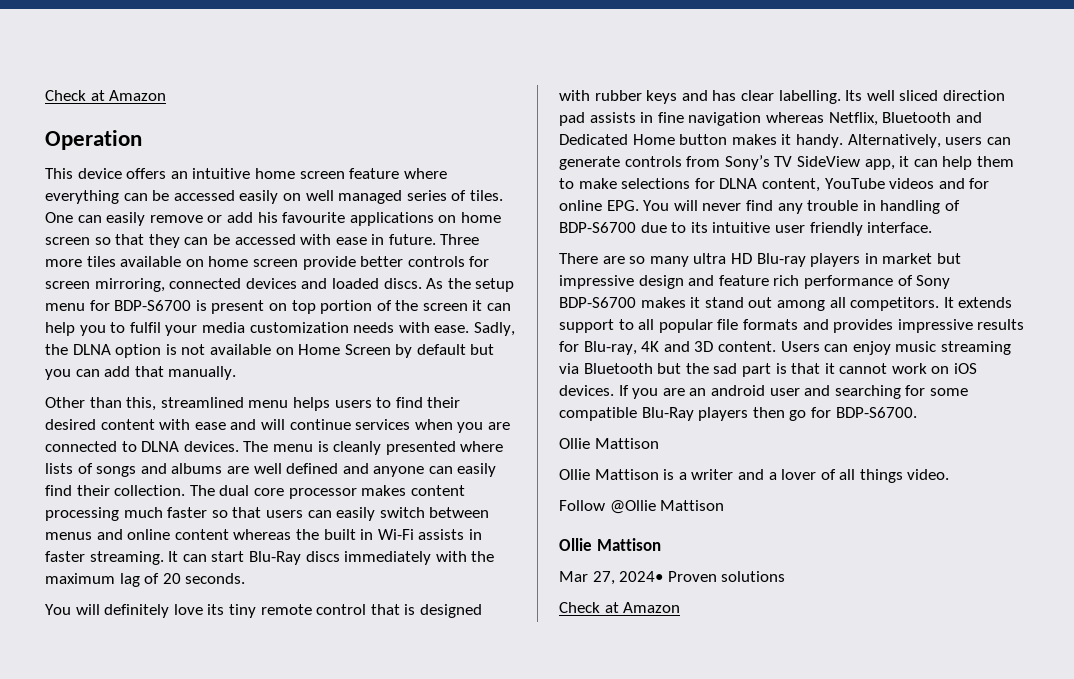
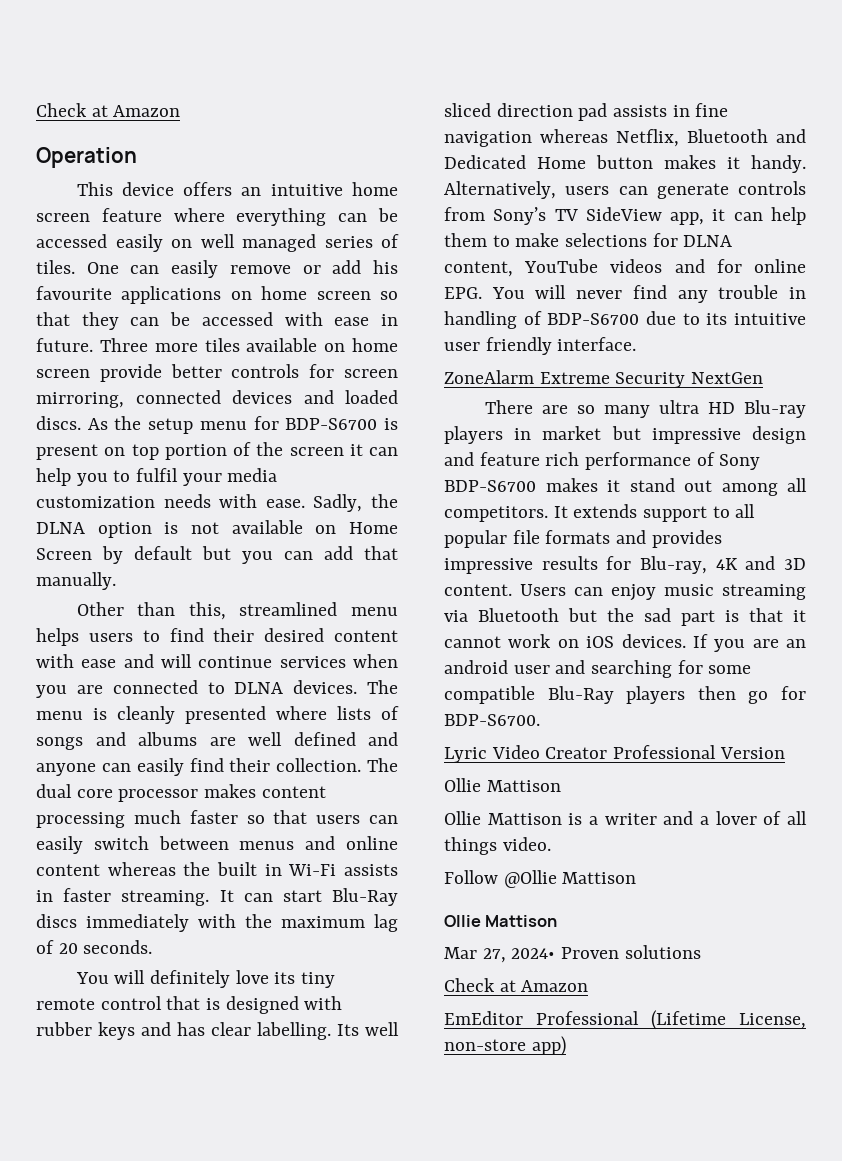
+ ZoneAlarm Extreme Security NextGen
+ Lyric Video Creator Professional Version
+ EmEditor Professional (Lifetime License, non-store app)

